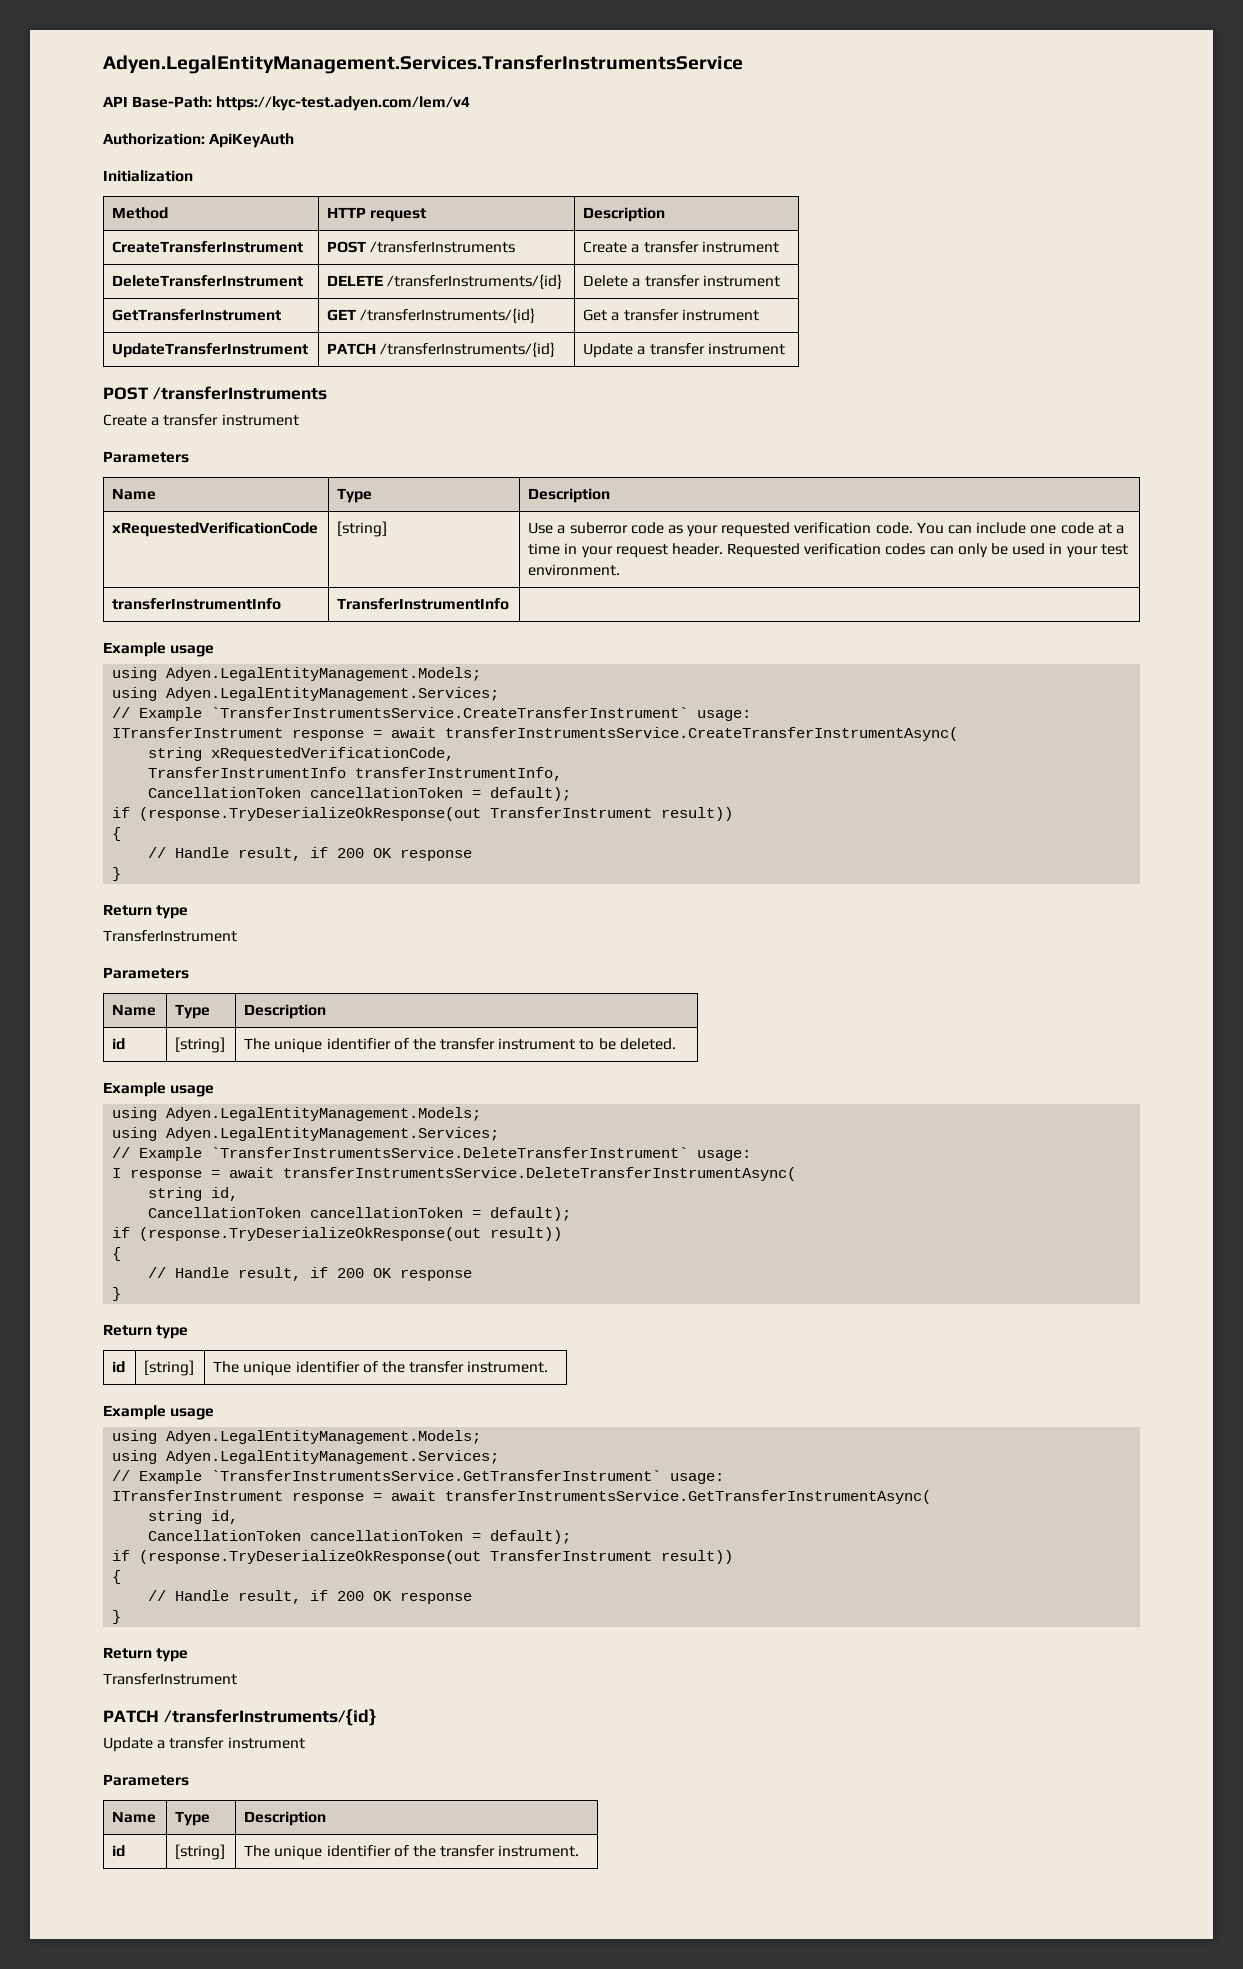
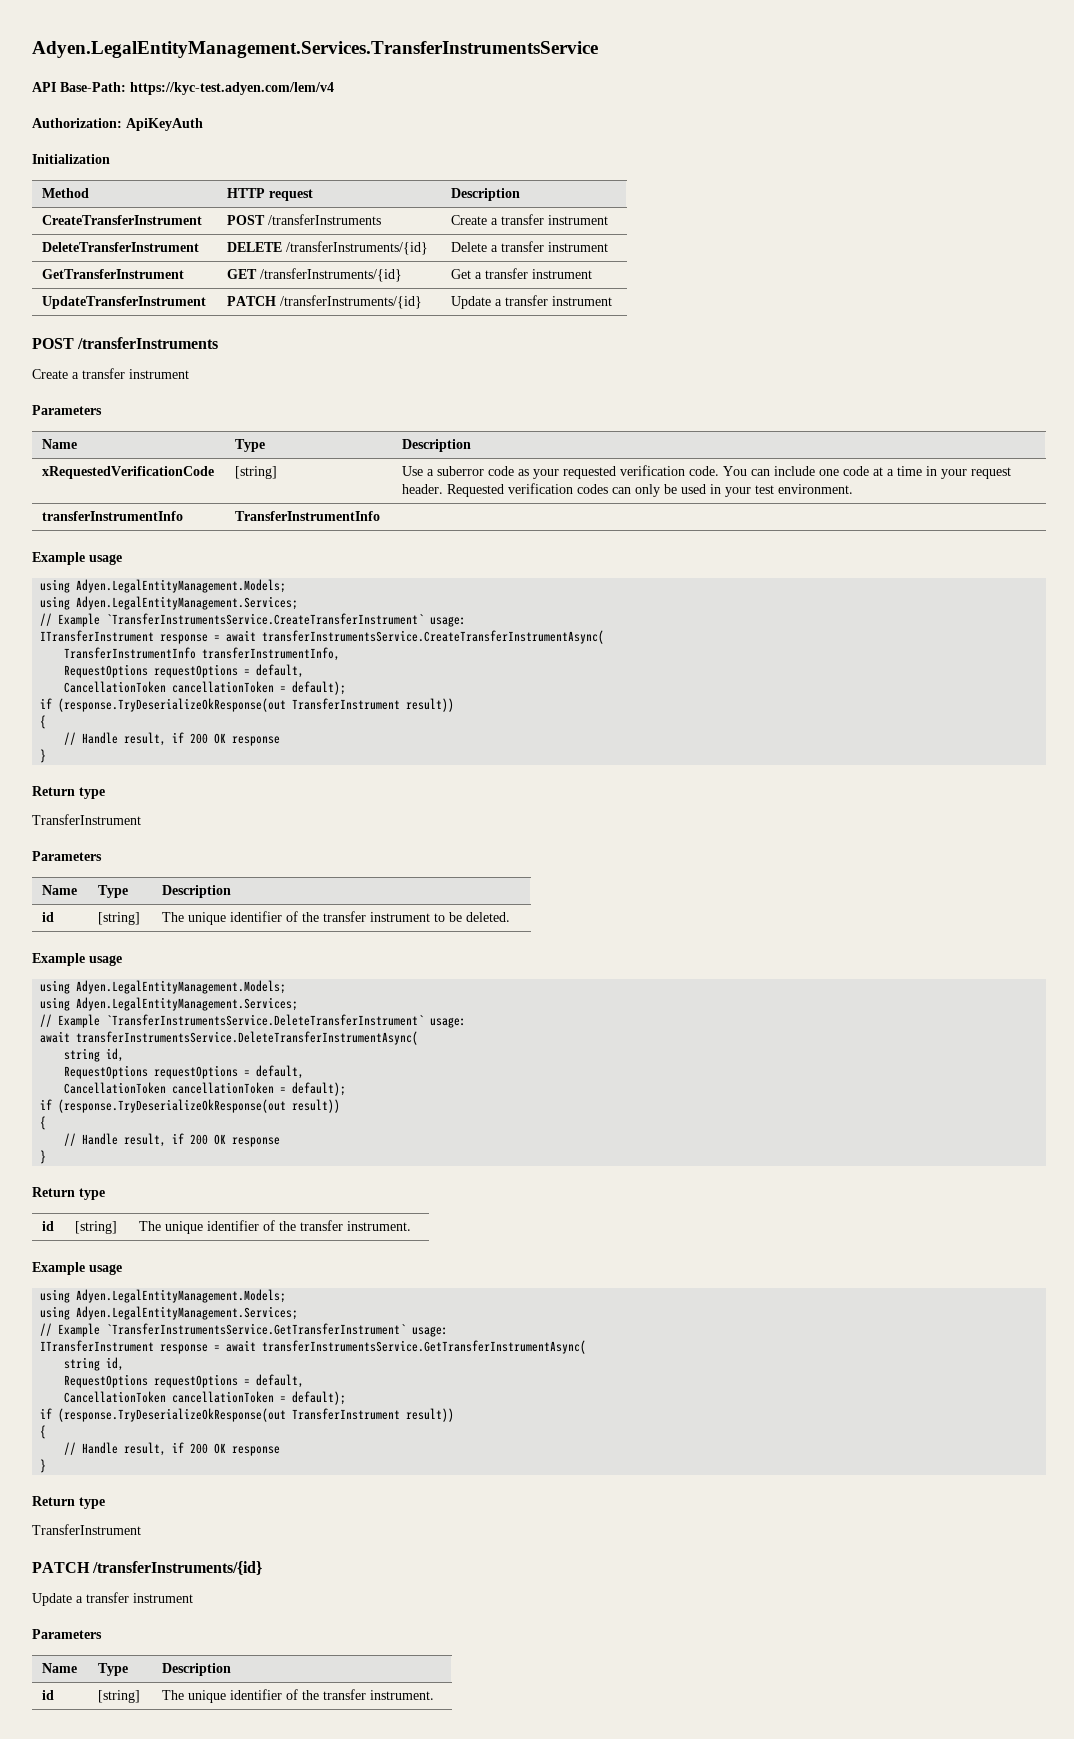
- string xRequestedVerificationCode,
  TransferInstrumentInfo transferInstrumentInfo,
+ RequestOptions requestOptions = default,
- I response = await transferInstrumentsService.DeleteTransferInstrumentAsync(
+ await transferInstrumentsService.DeleteTransferInstrumentAsync(
  string id,
+ RequestOptions requestOptions = default,
  ITransferInstrument response = await transferInstrumentsService.GetTransferInstrumentAsync(
  string id,
+ RequestOptions requestOptions = default,

